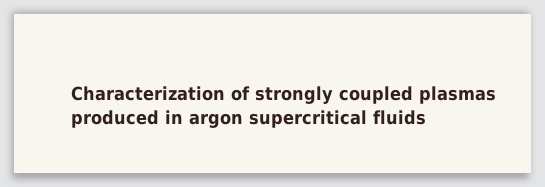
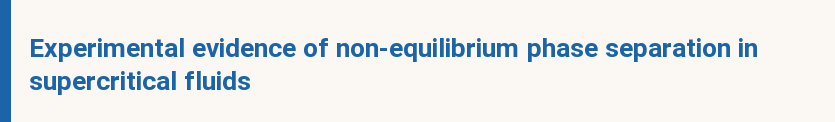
- Characterization of strongly coupled plasmas produced in argon supercritical fluids
+ Experimental evidence of non-equilibrium phase separation in supercritical fluids

